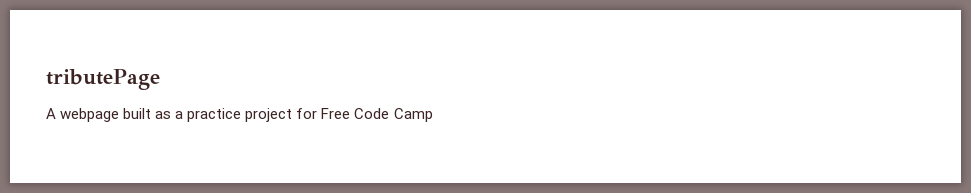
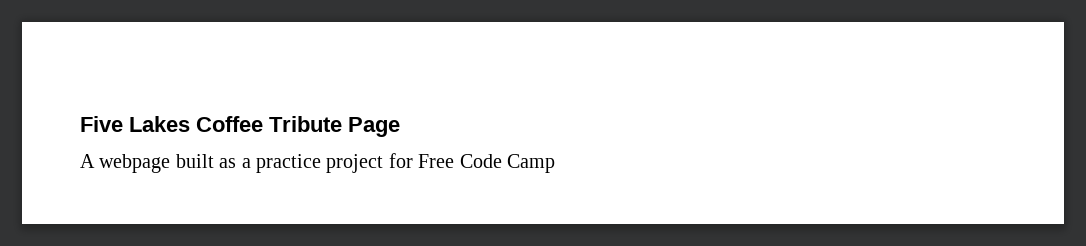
- tributePage
+ Five Lakes Coffee Tribute Page

